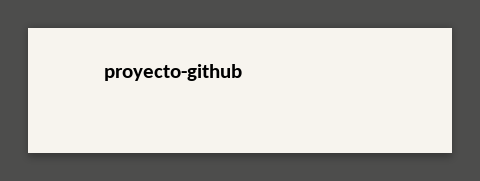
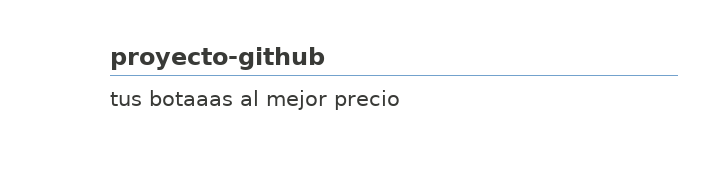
+ tus botaaas al mejor precio

